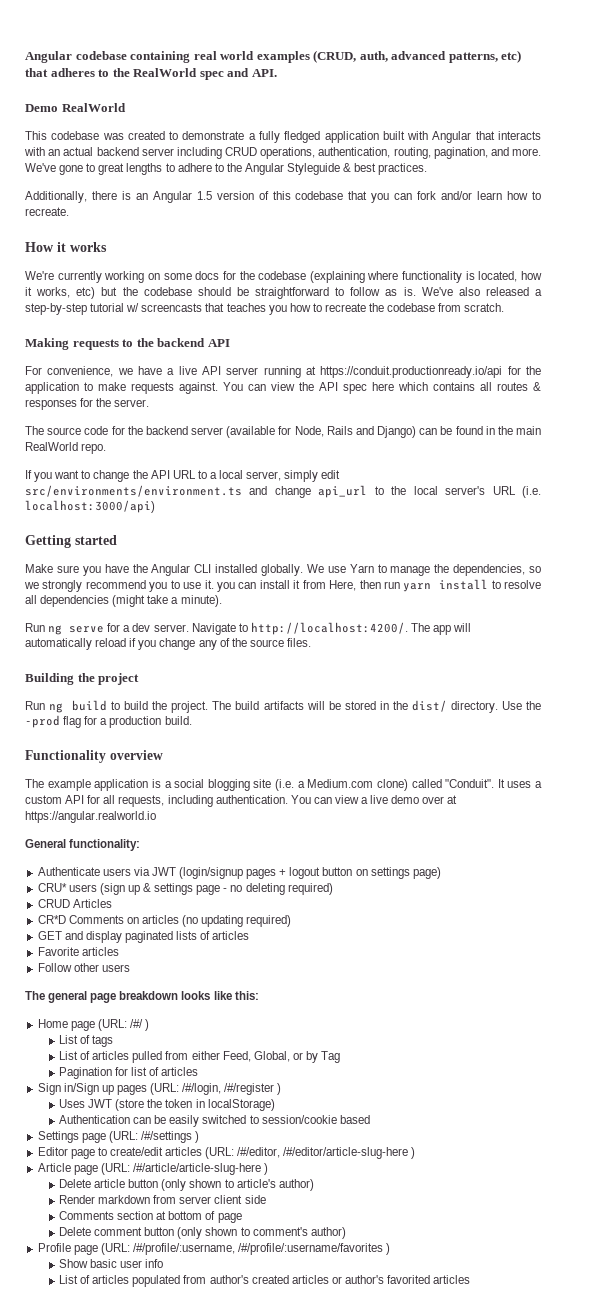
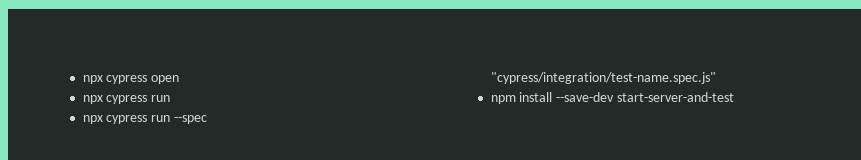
- Angular codebase containing real world examples (CRUD, auth, advanced patterns, etc) that adheres to the RealWorld spec and API.
- Demo RealWorld
- This codebase was created to demonstrate a fully fledged application built with Angular that interacts with an actual backend server including CRUD operations, authentication, routing, pagination, and more. We've gone to great lengths to adhere to the Angular Styleguide & best practices.
- Additionally, there is an Angular 1.5 version of this codebase that you can fork and/or learn how to recreate.
- How it works
- We're currently working on some docs for the codebase (explaining where functionality is located, how it works, etc) but the codebase should be straightforward to follow as is. We've also released a step-by-step tutorial w/ screencasts that teaches you how to recreate the codebase from scratch.
- Making requests to the backend API
- For convenience, we have a live API server running at https://conduit.productionready.io/api for the application to make requests against. You can view the API spec here which contains all routes & responses for the server.
- The source code for the backend server (available for Node, Rails and Django) can be found in the main RealWorld repo.
- If you want to change the API URL to a local server, simply edit src/environments/environment.ts and change api_url to the local server's URL (i.e. localhost:3000/api)
- Getting started
- Make sure you have the Angular CLI installed globally. We use Yarn to manage the dependencies, so we strongly recommend you to use it. you can install it from Here, then run yarn install to resolve all dependencies (might take a minute).
- Run ng serve for a dev server. Navigate to http://localhost:4200/. The app will automatically reload if you change any of the source files.
- Building the project
- Run ng build to build the project. The build artifacts will be stored in the dist/ directory. Use the -prod flag for a production build.
- Functionality overview
- The example application is a social blogging site (i.e. a Medium.com clone) called "Conduit". It uses a custom API for all requests, including authentication. You can view a live demo over at https://angular.realworld.io
- General functionality:
- Authenticate users via JWT (login/signup pages + logout button on settings page)
- CRU* users (sign up & settings page - no deleting required)
- CRUD Articles
- CR*D Comments on articles (no updating required)
- GET and display paginated lists of articles
- Favorite articles
- Follow other users
- The general page breakdown looks like this:
- Home page (URL: /#/ )
- List of tags
- List of articles pulled from either Feed, Global, or by Tag
- Pagination for list of articles
- Sign in/Sign up pages (URL: /#/login, /#/register )
- Uses JWT (store the token in localStorage)
- Authentication can be easily switched to session/cookie based
- Settings page (URL: /#/settings )
- Editor page to create/edit articles (URL: /#/editor, /#/editor/article-slug-here )
- Article page (URL: /#/article/article-slug-here )
- Delete article button (only shown to article's author)
- Render markdown from server client side
- Comments section at bottom of page
- Delete comment button (only shown to comment's author)
- Profile page (URL: /#/profile/:username, /#/profile/:username/favorites )
- Show basic user info
- List of articles populated from author's created articles or author's favorited articles
+ npx cypress open
+ npx cypress run
+ npx cypress run --spec "cypress/integration/test-name.spec.js"
+ npm install --save-dev start-server-and-test

